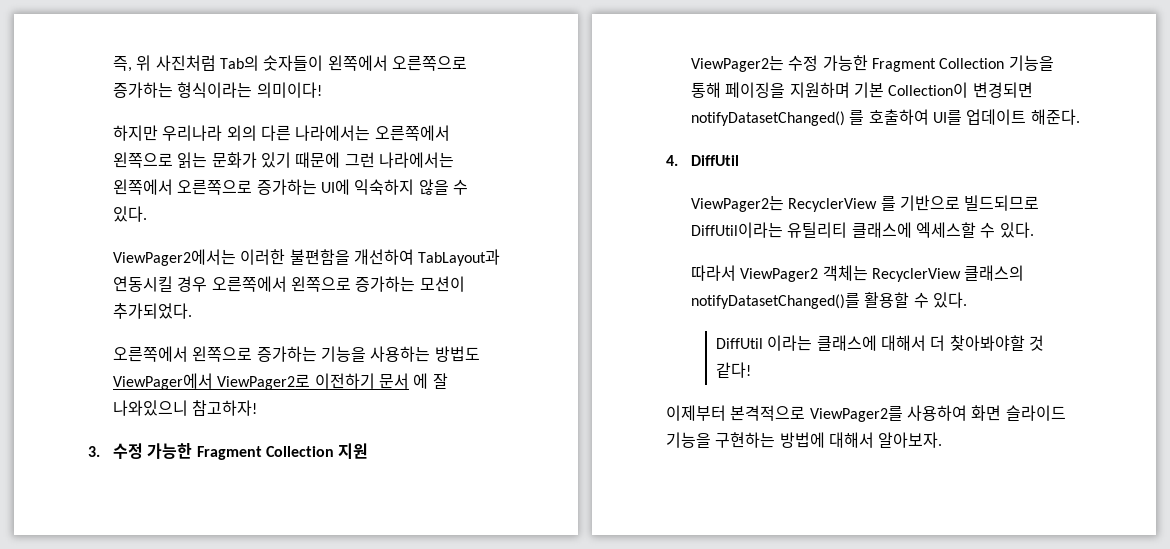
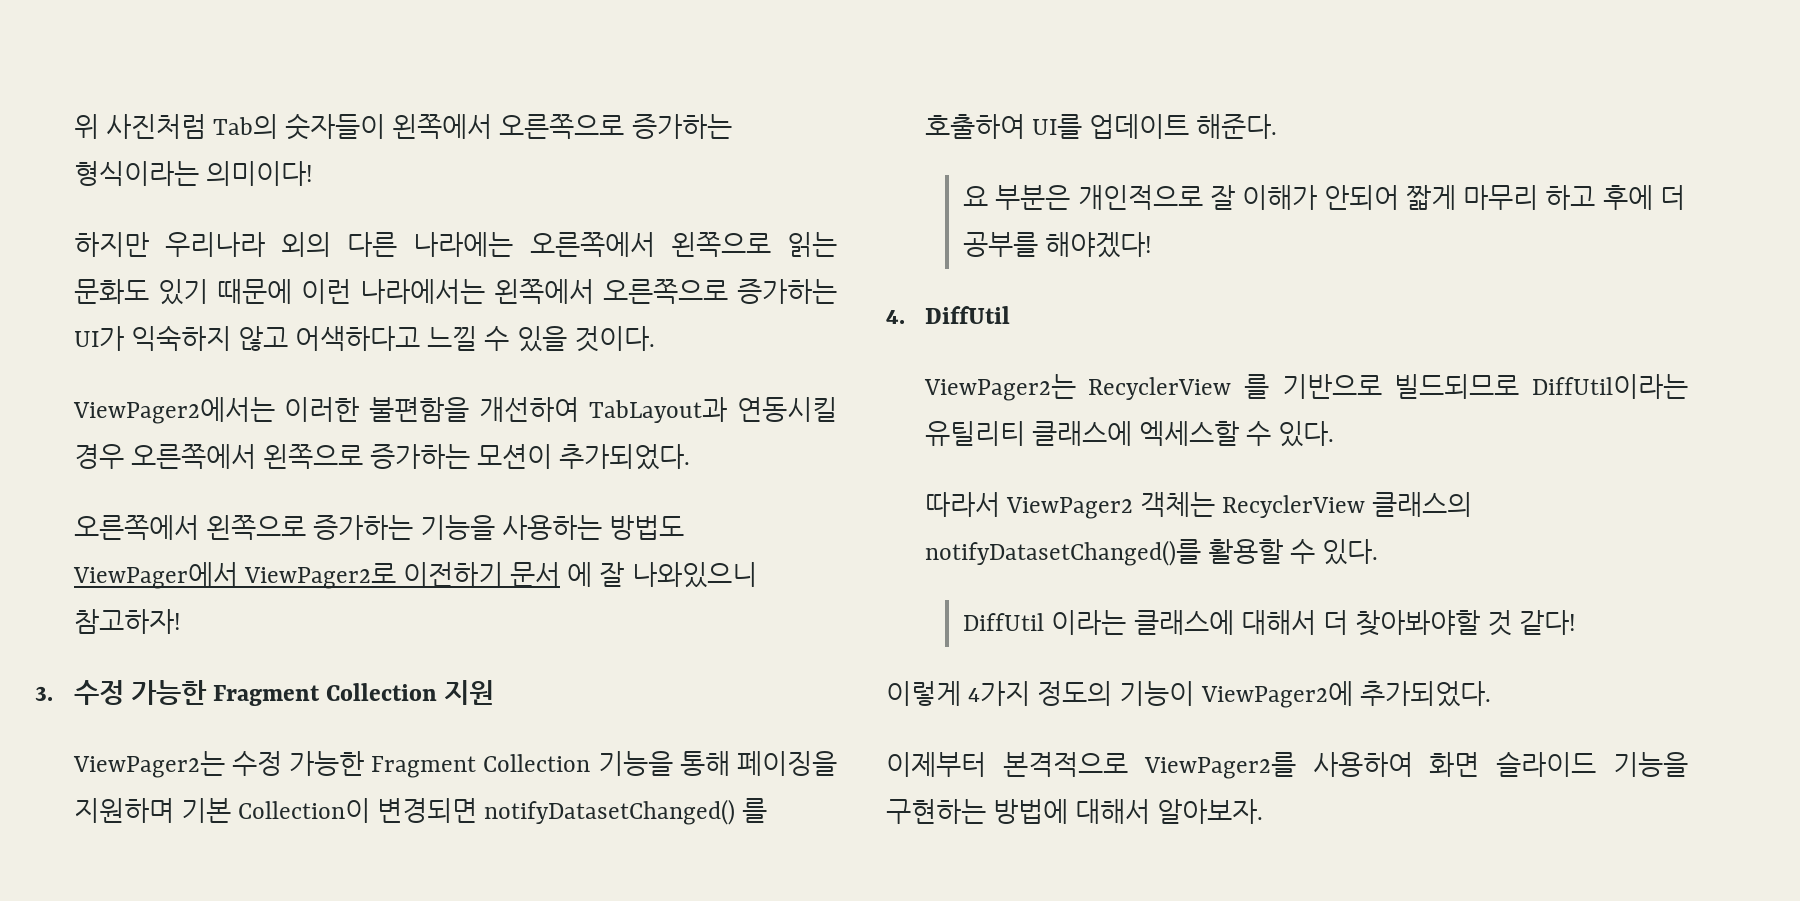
- 즉, 위 사진처럼 Tab의 숫자들이 왼쪽에서 오른쪽으로 증가하는 형식이라는 의미이다!
+ 위 사진처럼 Tab의 숫자들이 왼쪽에서 오른쪽으로 증가하는 형식이라는 의미이다!
- 하지만 우리나라 외의 다른 나라에서는 오른쪽에서 왼쪽으로 읽는 문화가 있기 때문에 그런 나라에서는 왼쪽에서 오른쪽으로 증가하는 UI에 익숙하지 않을 수 있다.
+ 하지만 우리나라 외의 다른 나라에는 오른쪽에서 왼쪽으로 읽는 문화도 있기 때문에 이런 나라에서는 왼쪽에서 오른쪽으로 증가하는 UI가 익숙하지 않고 어색하다고 느낄 수 있을 것이다.
+ 요 부분은 개인적으로 잘 이해가 안되어 짧게 마무리 하고 후에 더 공부를 해야겠다!
+ 이렇게 4가지 정도의 기능이 ViewPager2에 추가되었다.

